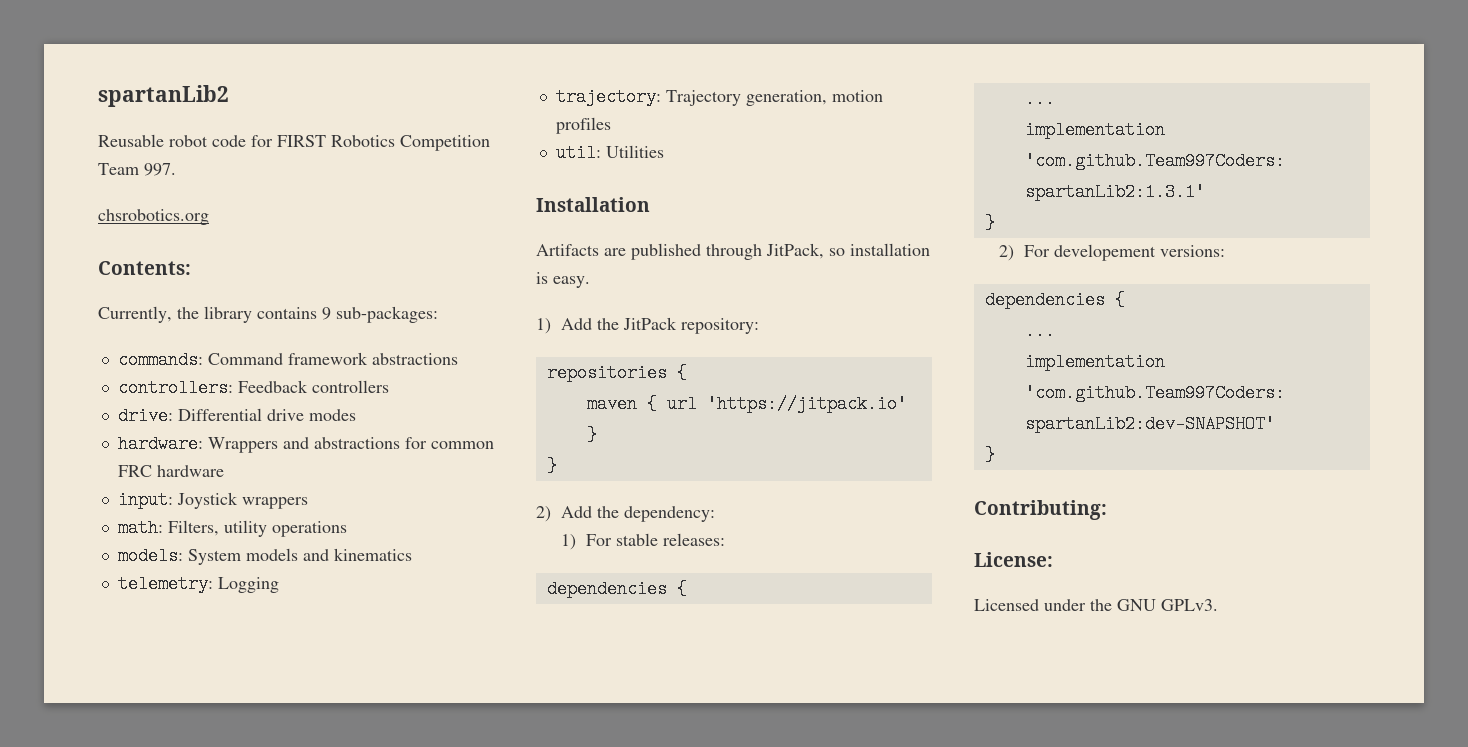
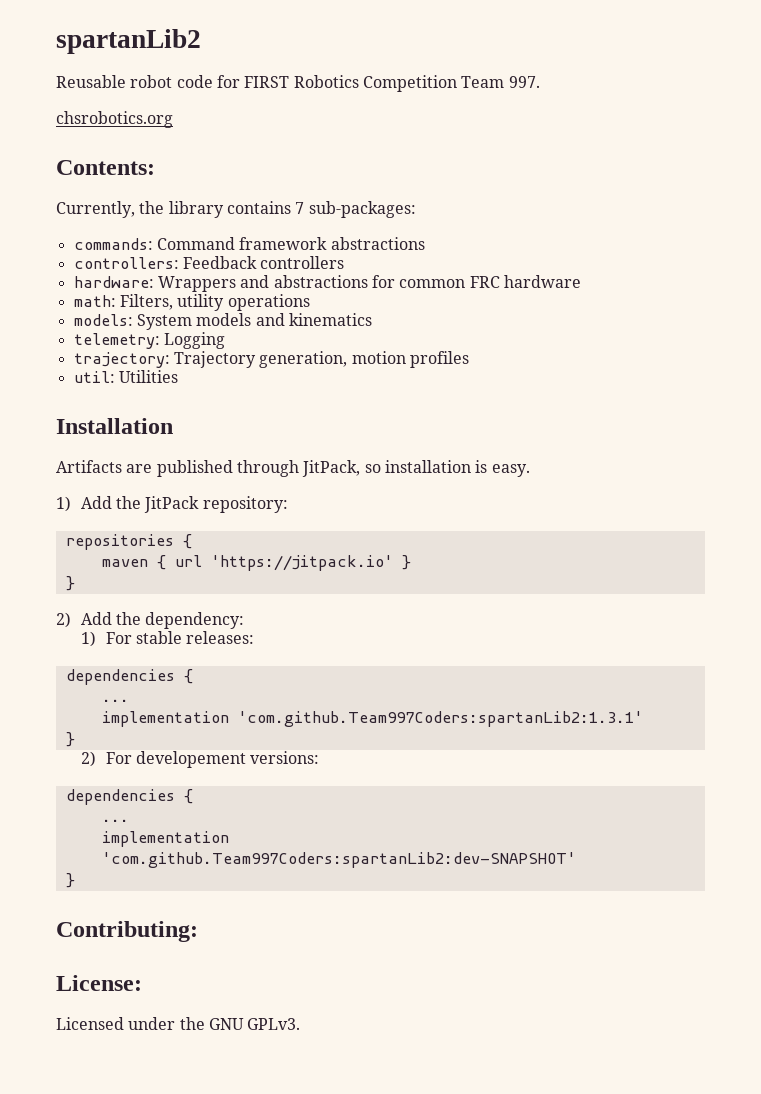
- Currently, the library contains 9 sub-packages:
+ Currently, the library contains 7 sub-packages:
- drive: Differential drive modes
- input: Joystick wrappers

